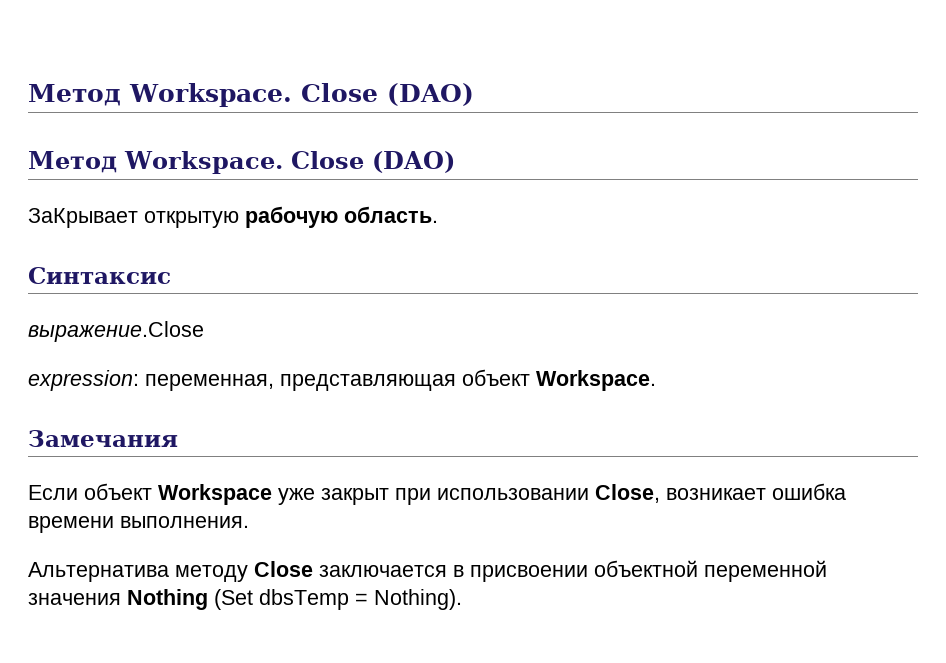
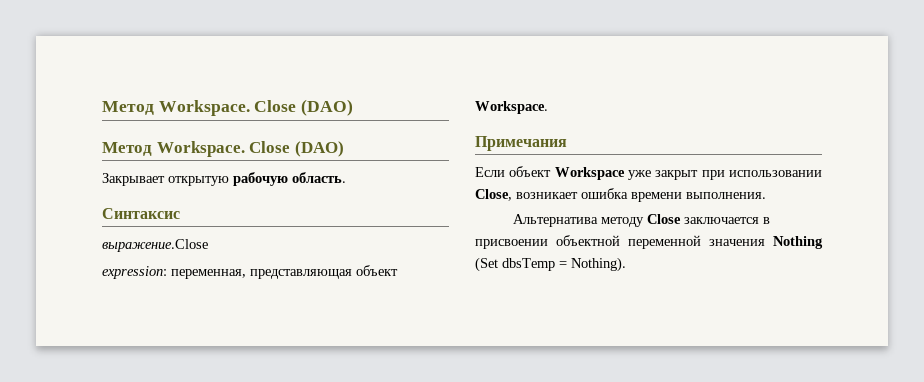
- ЗаКрывает открытую рабочую область.
+ Закрывает открытую рабочую область.
- Замечания
+ Примечания

